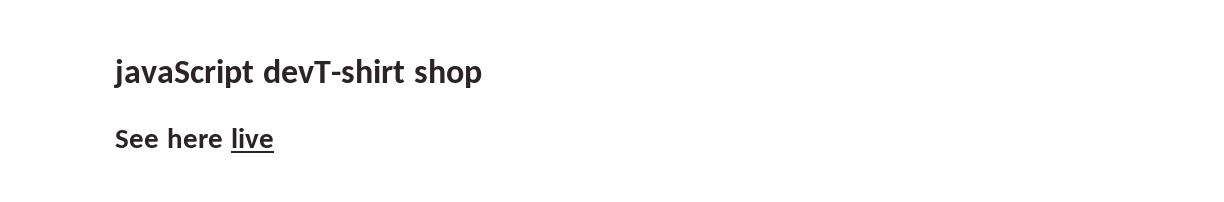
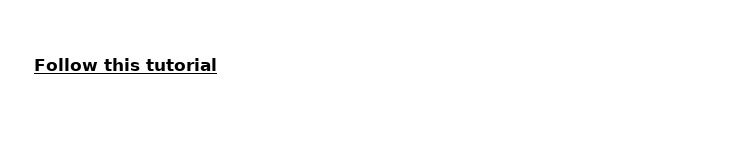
- javaScript devT-shirt shop
- See here live
+ Follow this tutorial

